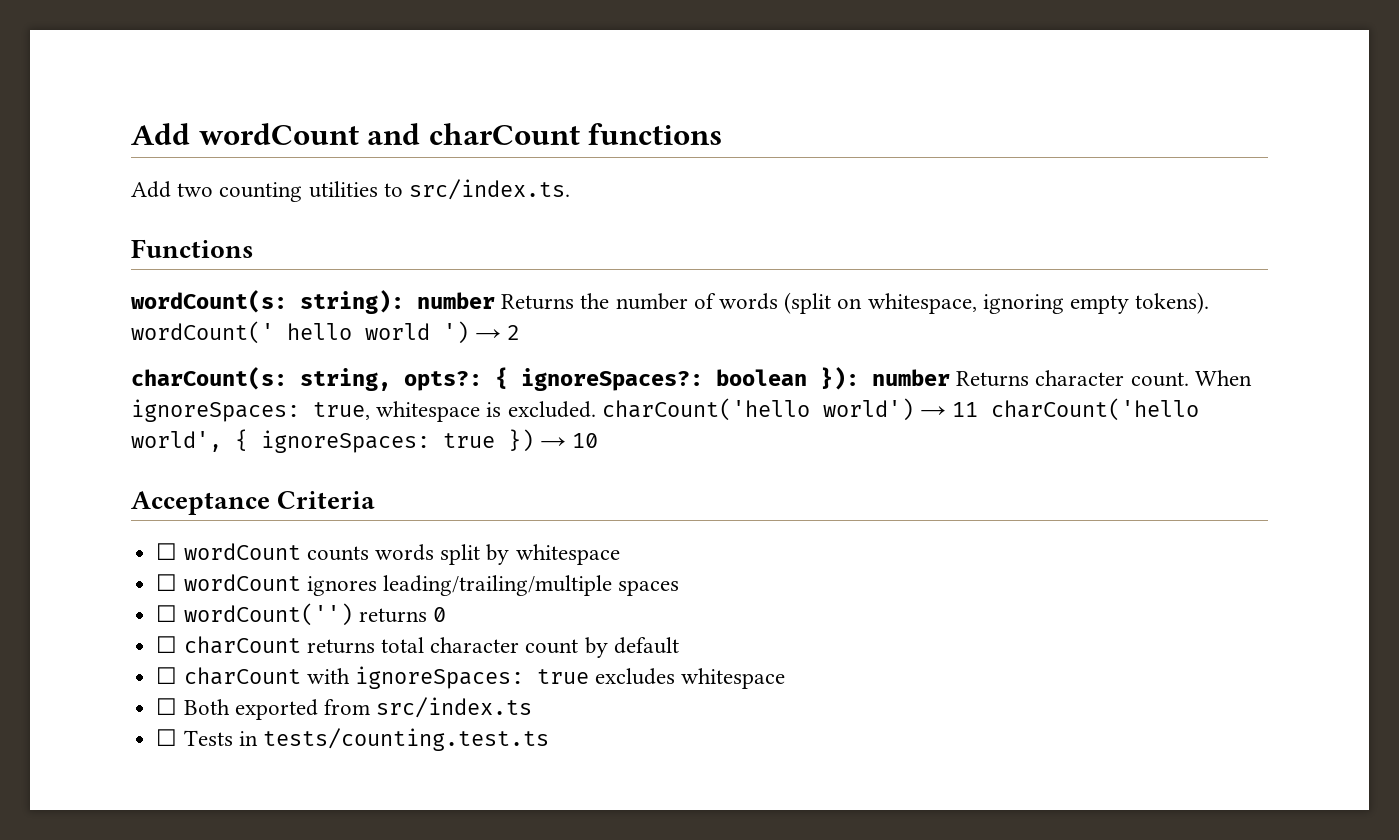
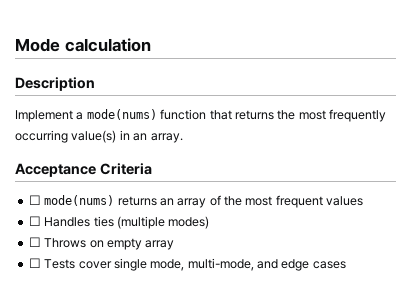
- Add wordCount and charCount functions
- Add two counting utilities to src/index.ts.
- Functions
- wordCount(s: string): number Returns the number of words (split on whitespace, ignoring empty tokens). wordCount(' hello world ') → 2
- charCount(s: string, opts?: { ignoreSpaces?: boolean }): number Returns character count. When ignoreSpaces: true, whitespace is excluded. charCount('hello world') → 11 charCount('hello world', { ignoreSpaces: true }) → 10
+ Mode calculation
+ Description
+ Implement a mode(nums) function that returns the most frequently occurring value(s) in an array.
  Acceptance Criteria
- ☐ wordCount counts words split by whitespace
- ☐ wordCount ignores leading/trailing/multiple spaces
- ☐ wordCount('') returns 0
- ☐ charCount returns total character count by default
- ☐ charCount with ignoreSpaces: true excludes whitespace
- ☐ Both exported from src/index.ts
- ☐ Tests in tests/counting.test.ts
+ ☐ mode(nums) returns an array of the most frequent values
+ ☐ Handles ties (multiple modes)
+ ☐ Throws on empty array
+ ☐ Tests cover single mode, multi-mode, and edge cases

